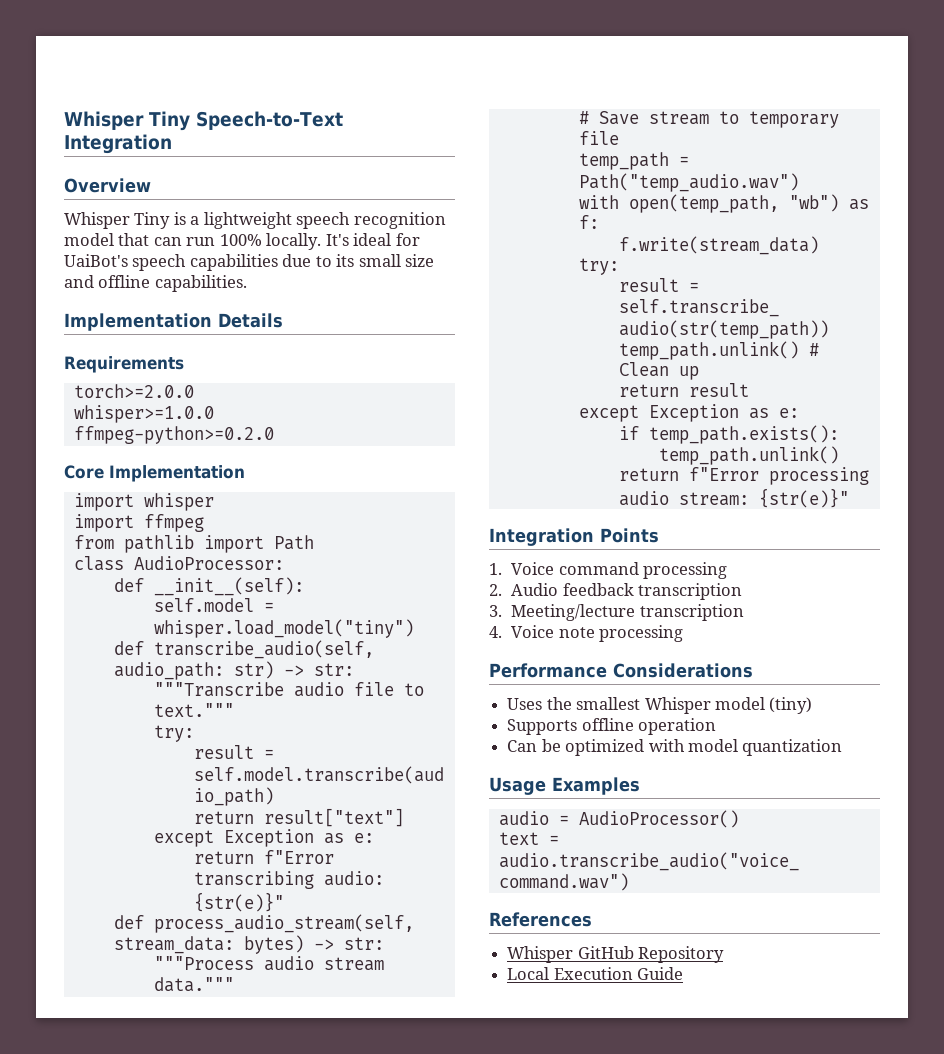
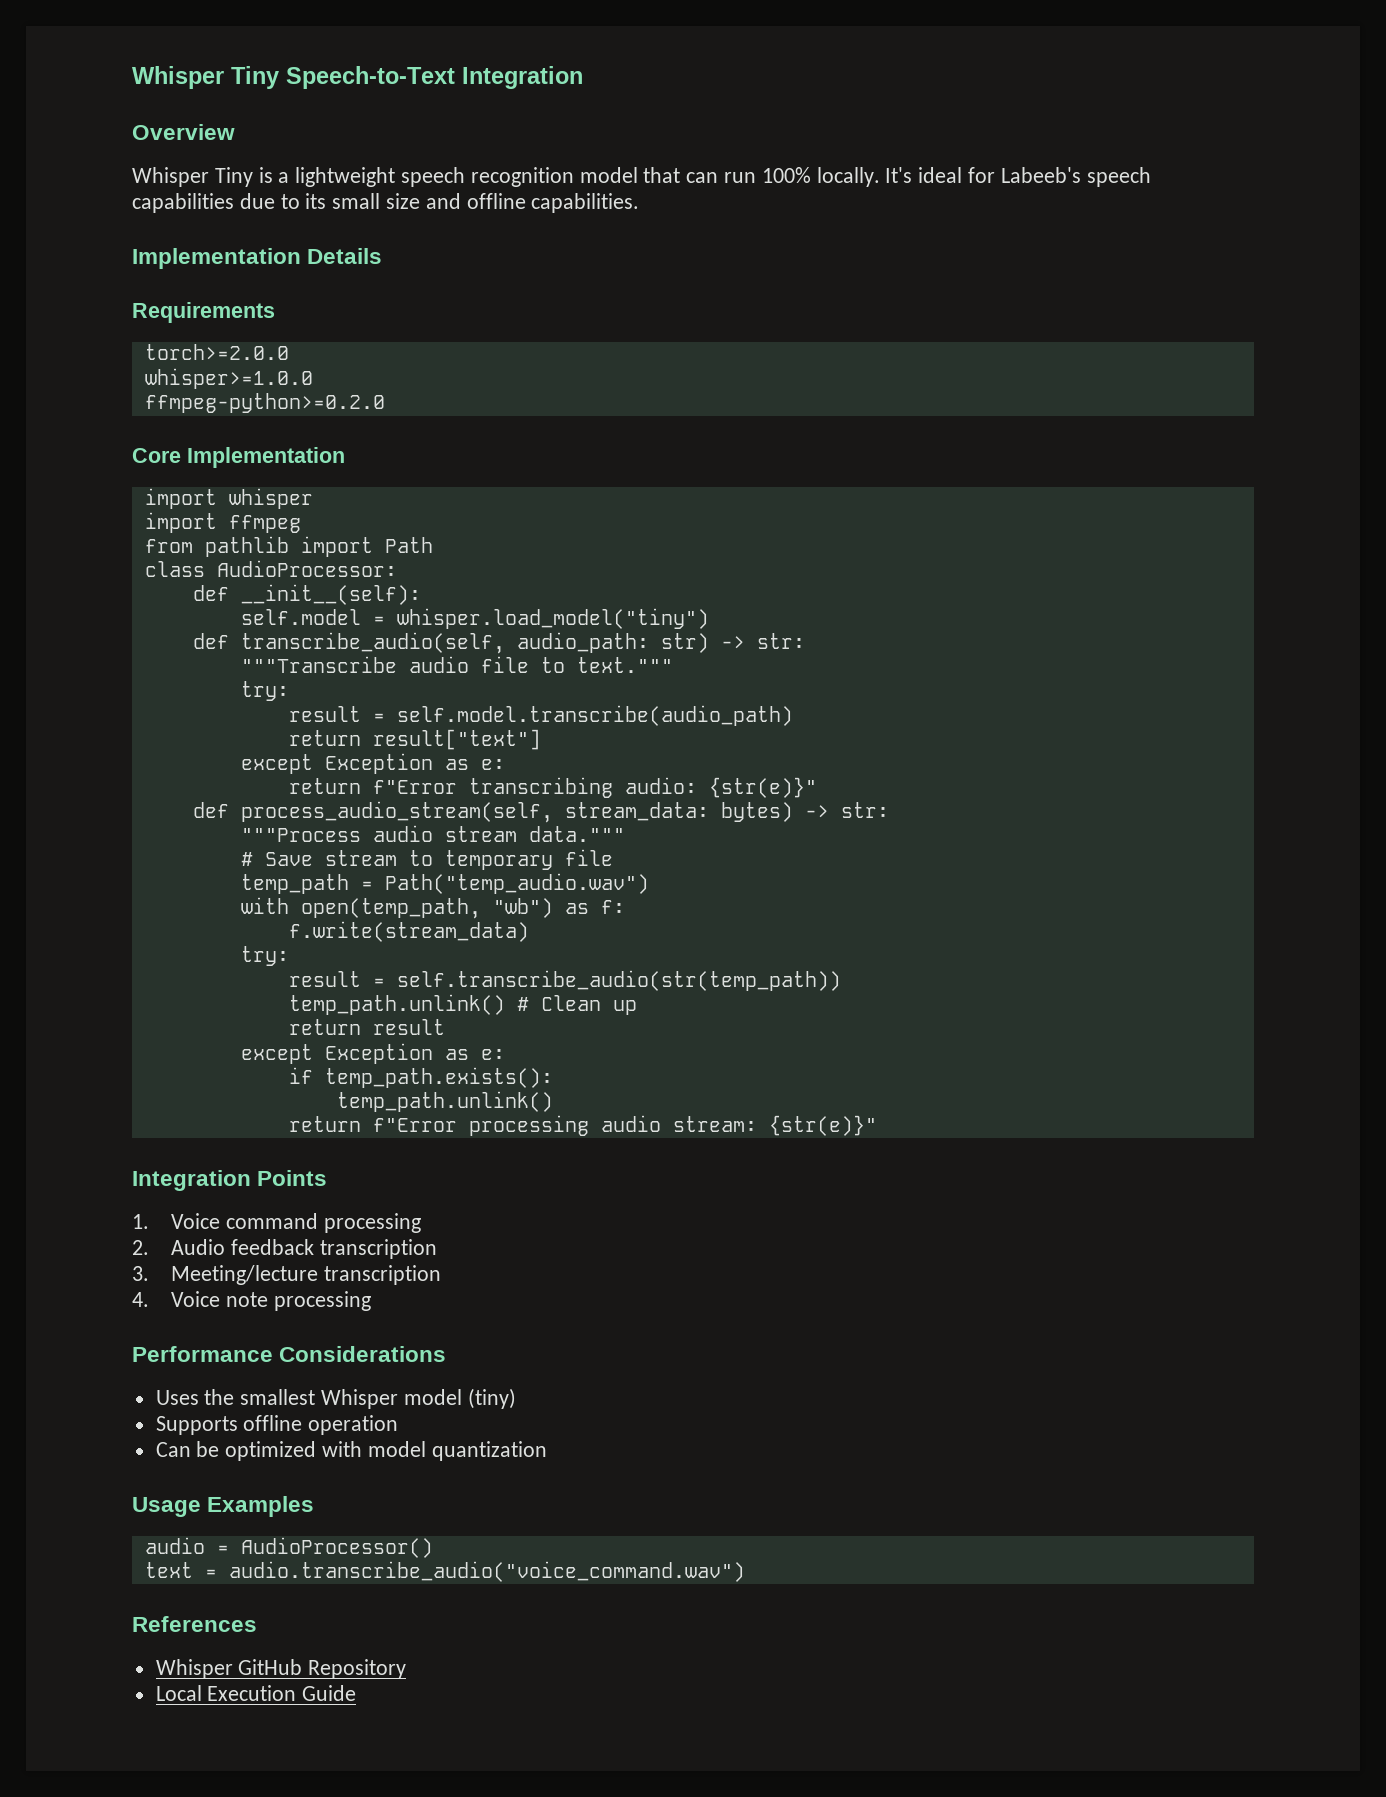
- It's ideal for UaiBot's speech capabilities due to its small size and offline capabilities.
+ It's ideal for Labeeb's speech capabilities due to its small size and offline capabilities.

